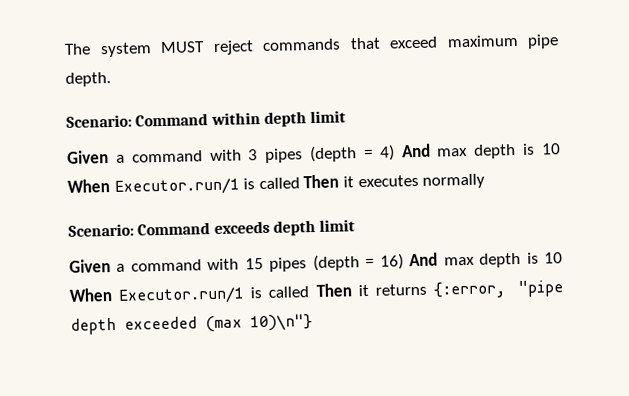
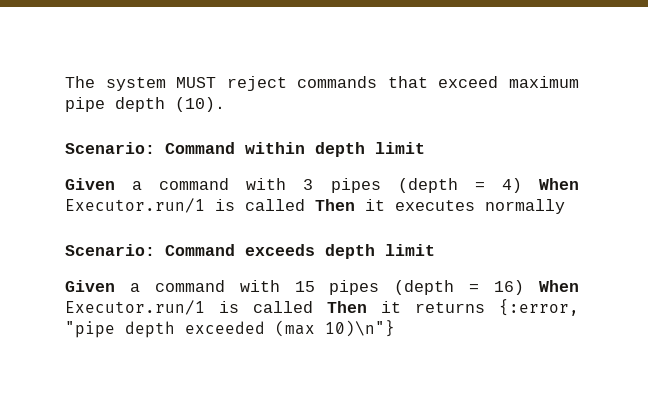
- The system MUST reject commands that exceed maximum pipe depth.
+ The system MUST reject commands that exceed maximum pipe depth (10).
- Given a command with 3 pipes (depth = 4) And max depth is 10 When Executor.run/1 is called Then it executes normally
+ Given a command with 3 pipes (depth = 4) When Executor.run/1 is called Then it executes normally
- Given a command with 15 pipes (depth = 16) And max depth is 10 When Executor.run/1 is called Then it returns {:error, "pipe depth exceeded (max 10)\n"}
+ Given a command with 15 pipes (depth = 16) When Executor.run/1 is called Then it returns {:error, "pipe depth exceeded (max 10)\n"}

